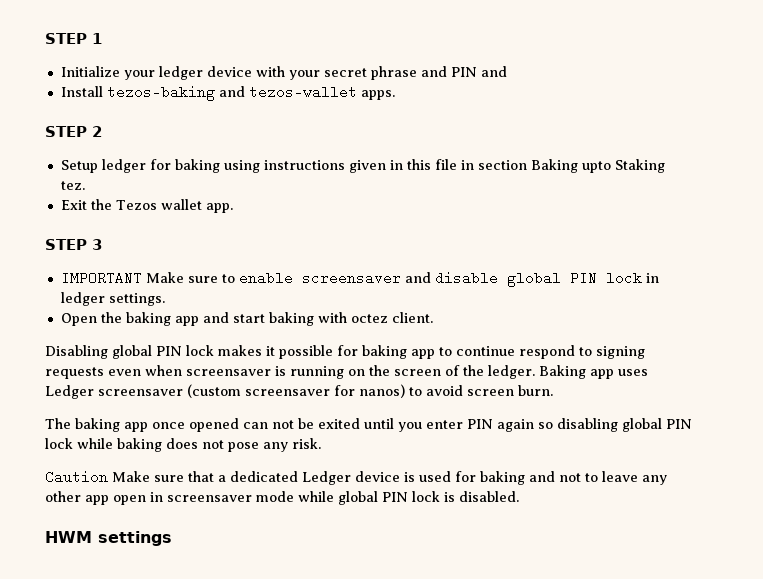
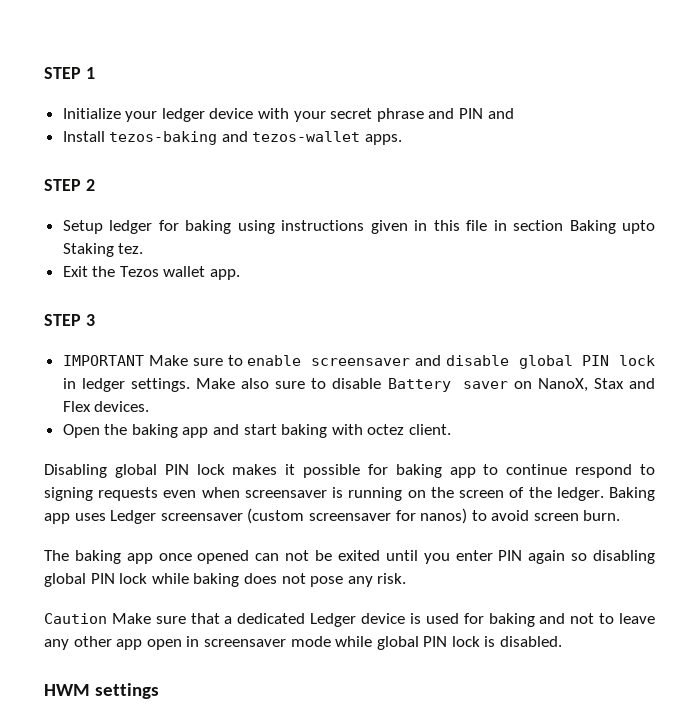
+ Make also sure to disable Battery saver on NanoX, Stax and Flex devices.

